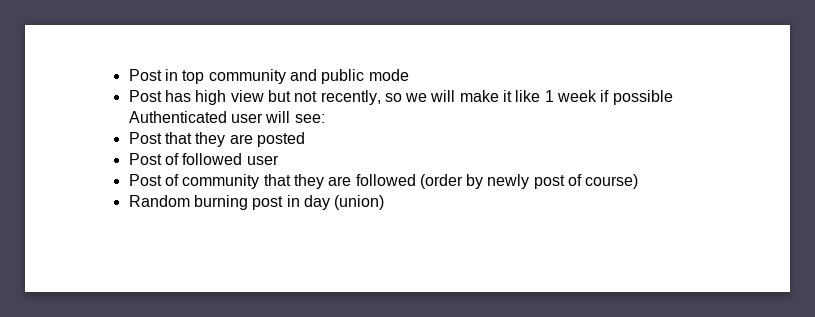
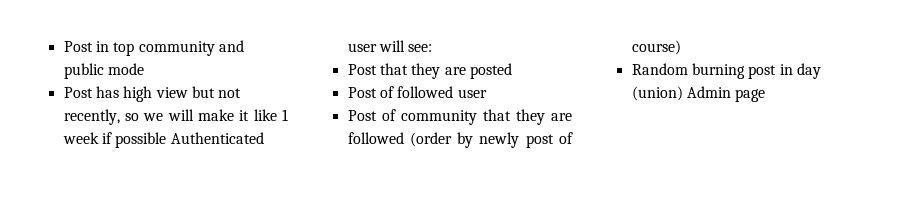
- Random burning post in day (union)
+ Random burning post in day (union) Admin page

